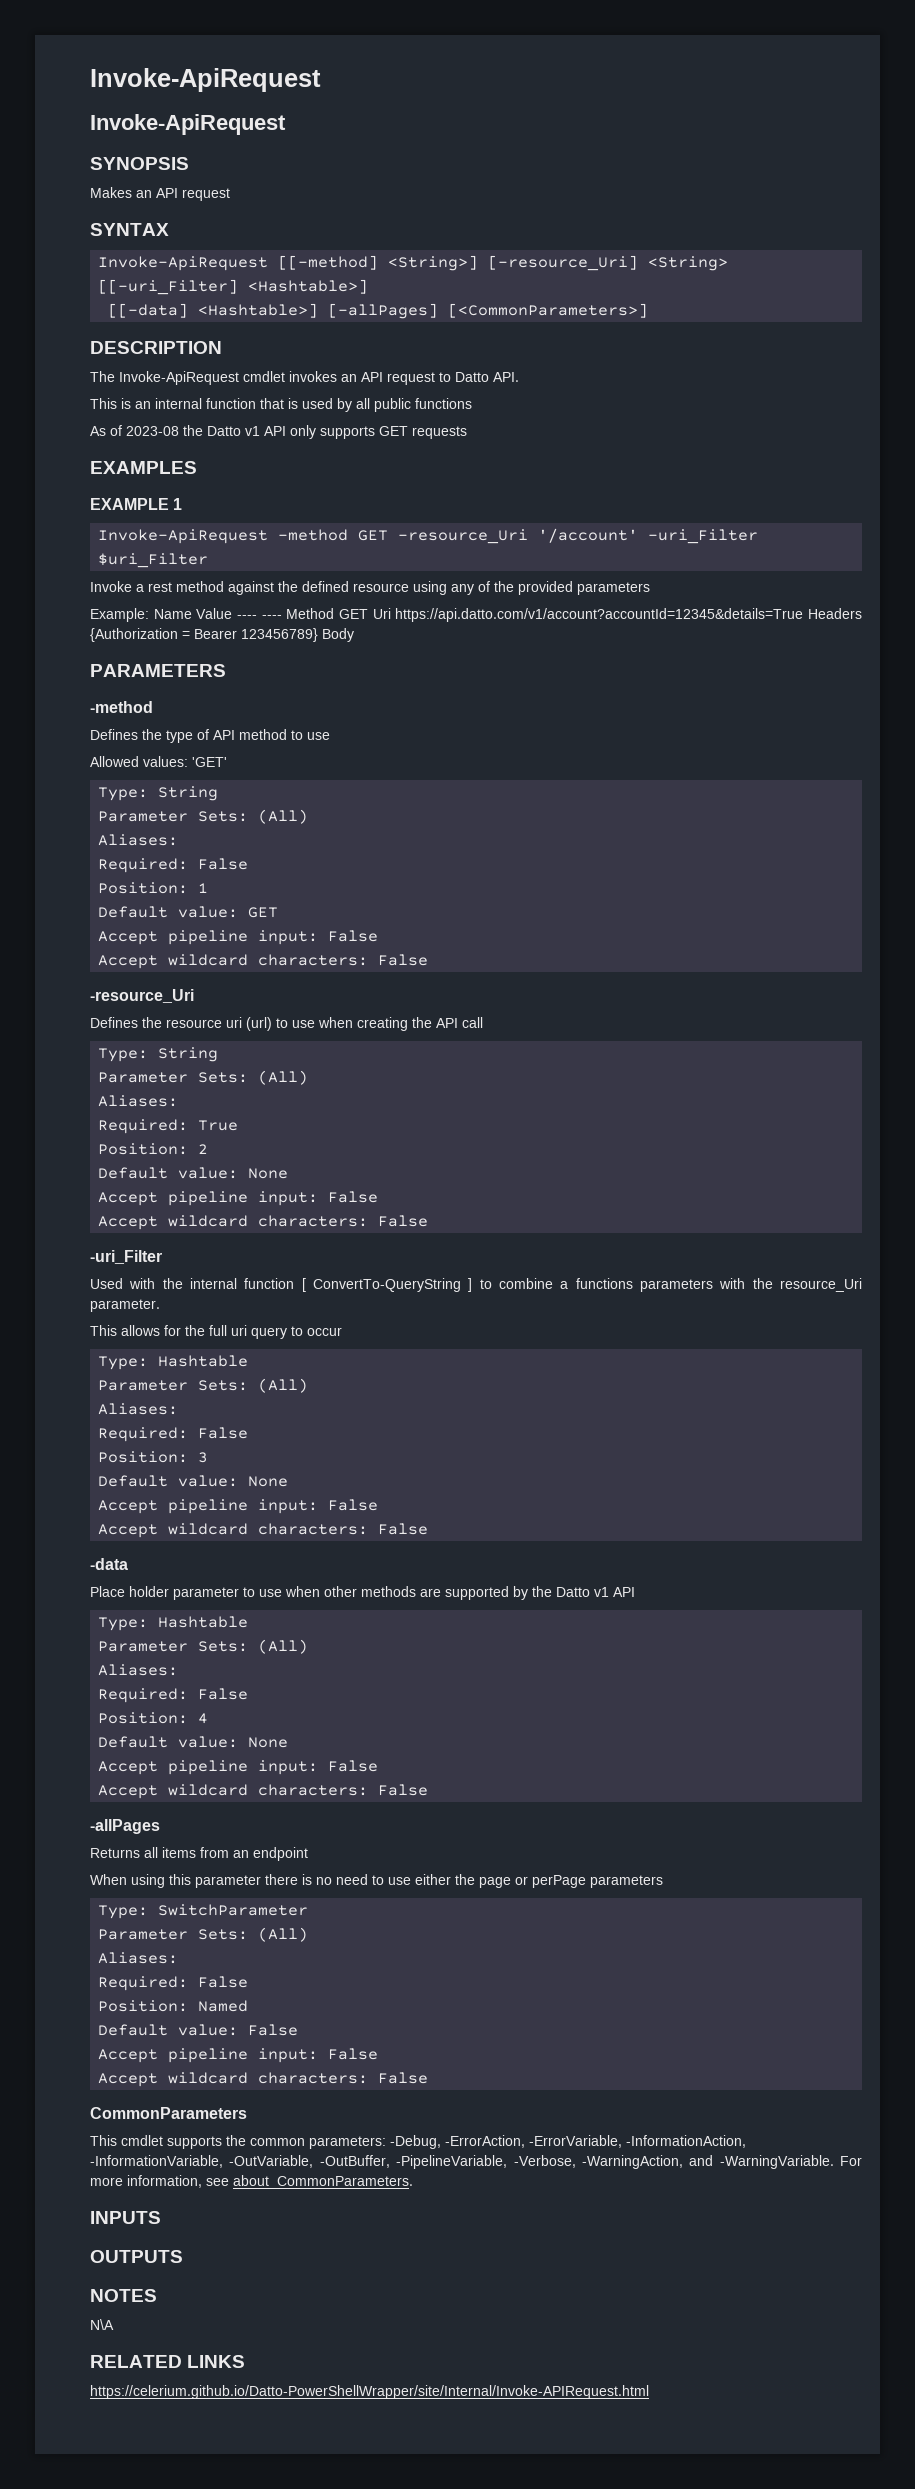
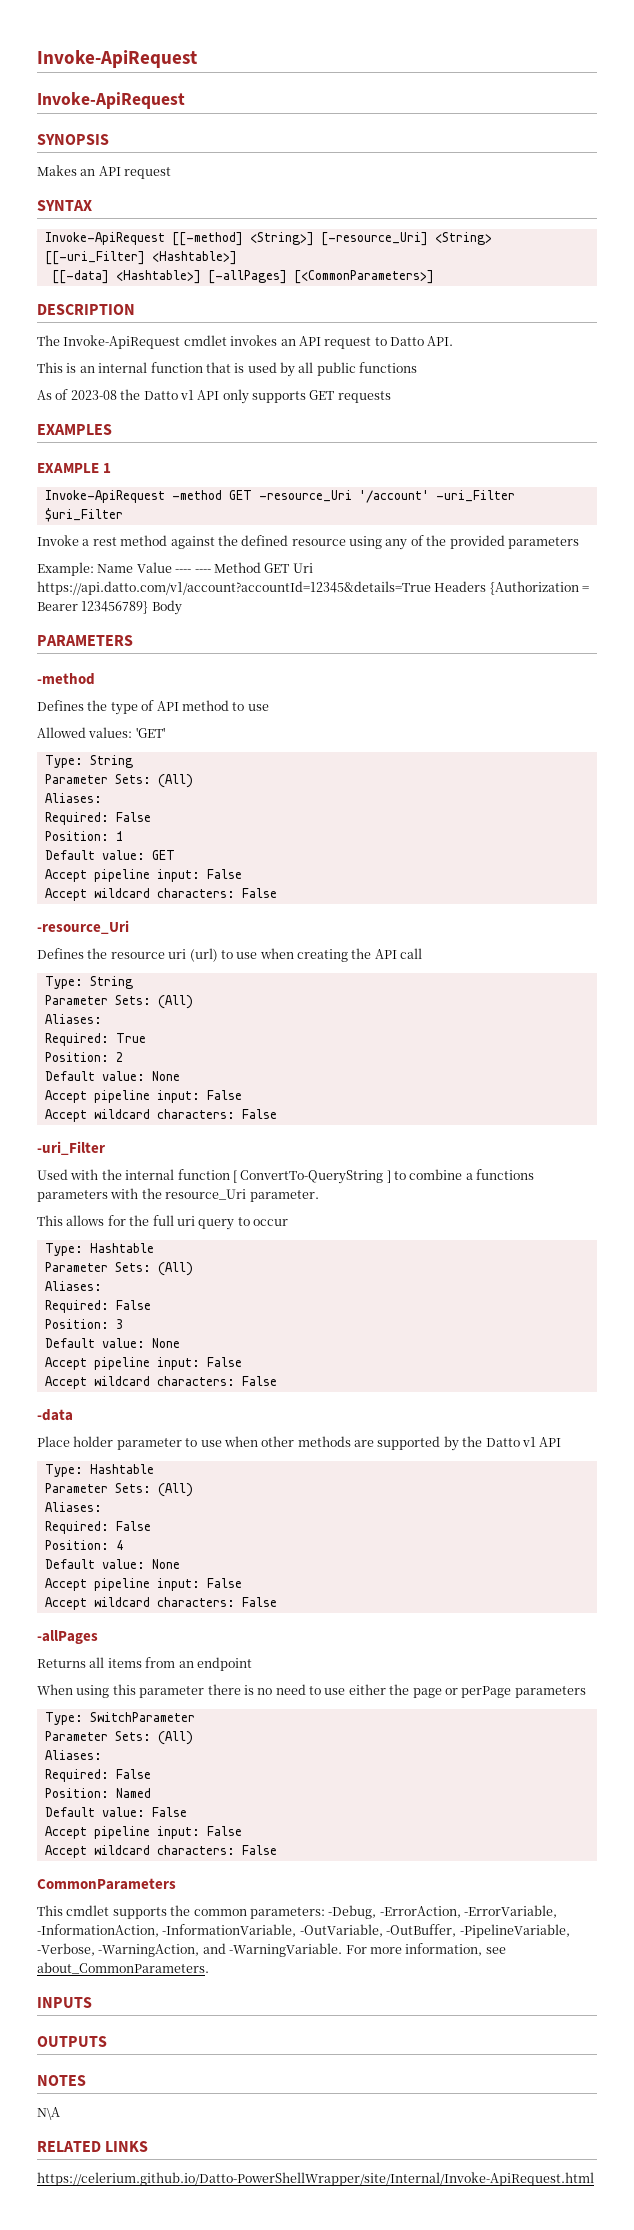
- https://celerium.github.io/Datto-PowerShellWrapper/site/Internal/Invoke-APIRequest.html
+ https://celerium.github.io/Datto-PowerShellWrapper/site/Internal/Invoke-ApiRequest.html

